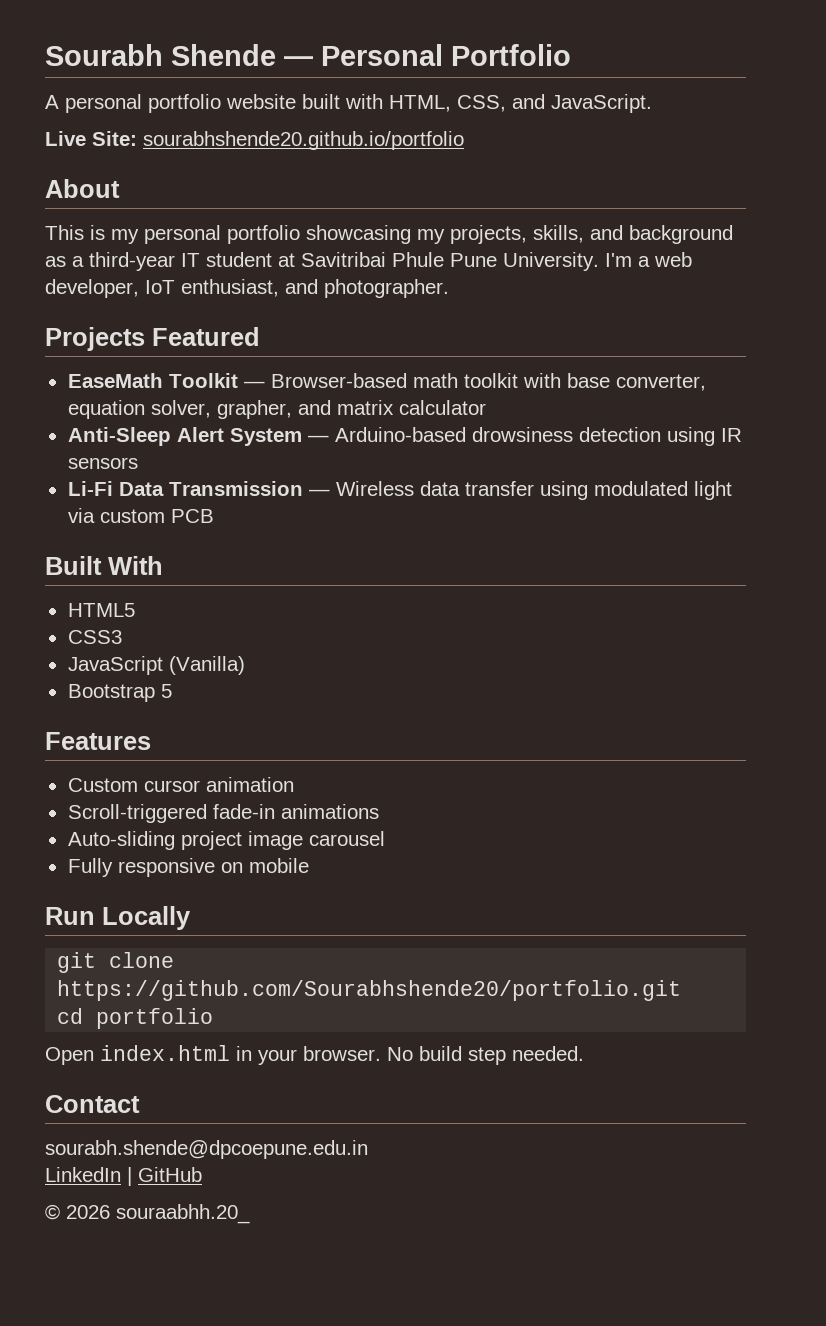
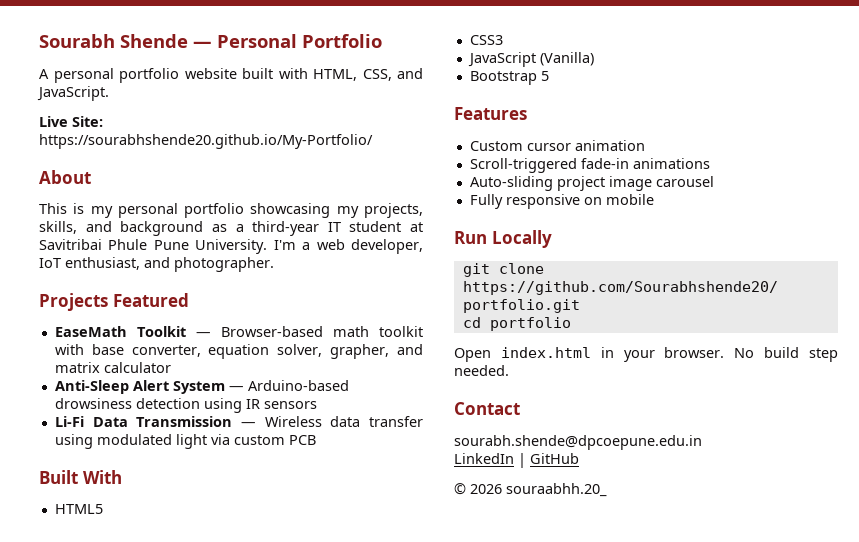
- Live Site: sourabhshende20.github.io/portfolio
+ Live Site: https://sourabhshende20.github.io/My-Portfolio/

